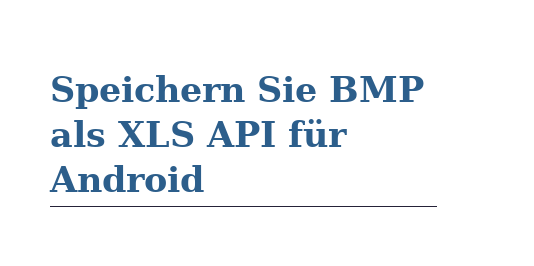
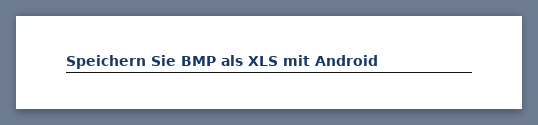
- Speichern Sie BMP als XLS API für Android
+ Speichern Sie BMP als XLS mit Android

